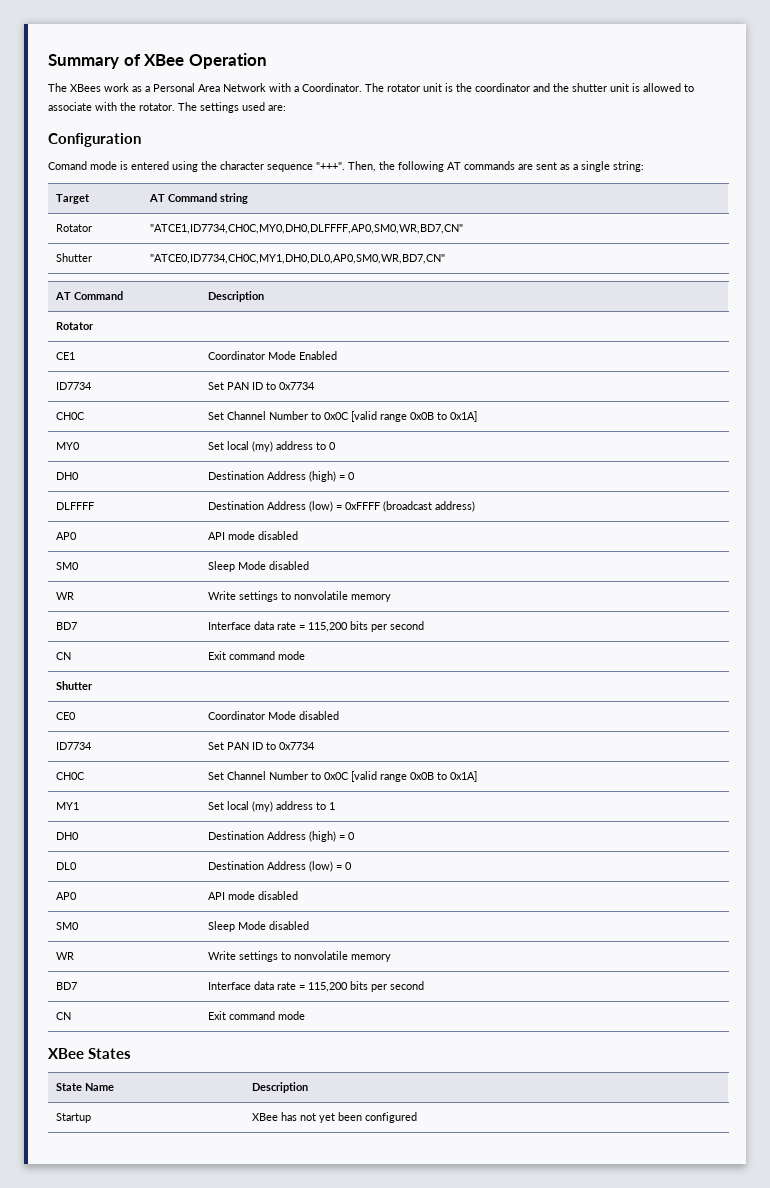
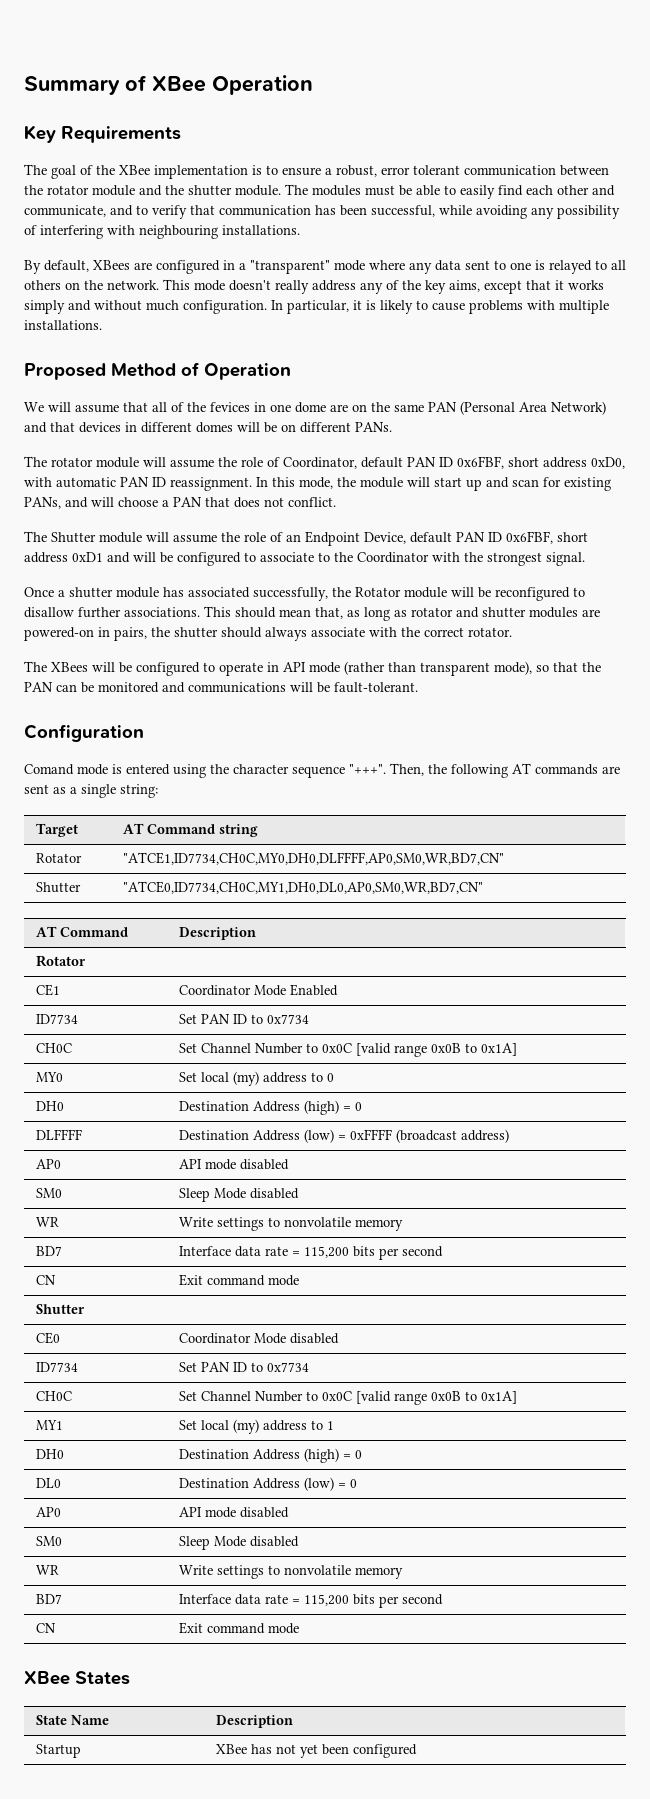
- The XBees work as a Personal Area Network with a Coordinator. The rotator unit is the coordinator and the shutter unit is allowed to associate with the rotator. The settings used are:
+ Key Requirements
+ The goal of the XBee implementation is to ensure a robust, error tolerant communication between the rotator module and the shutter module. The modules must be able to easily find each other and communicate, and to verify that communication has been successful, while avoiding any possibility of interfering with neighbouring installations.
+ By default, XBees are configured in a "transparent" mode where any data sent to one is relayed to all others on the network. This mode doesn't really address any of the key aims, except that it works simply and without much configuration. In particular, it is likely to cause problems with multiple installations.
+ Proposed Method of Operation
+ We will assume that all of the fevices in one dome are on the same PAN (Personal Area Network) and that devices in different domes will be on different PANs.
+ The rotator module will assume the role of Coordinator, default PAN ID 0x6FBF, short address 0xD0, with automatic PAN ID reassignment. In this mode, the module will start up and scan for existing PANs, and will choose a PAN that does not conflict.
+ The Shutter module will assume the role of an Endpoint Device, default PAN ID 0x6FBF, short address 0xD1 and will be configured to associate to the Coordinator with the strongest signal.
+ Once a shutter module has associated successfully, the Rotator module will be reconfigured to disallow further associations. This should mean that, as long as rotator and shutter modules are powered-on in pairs, the shutter should always associate with the correct rotator.
+ The XBees will be configured to operate in API mode (rather than transparent mode), so that the PAN can be monitored and communications will be fault-tolerant.

